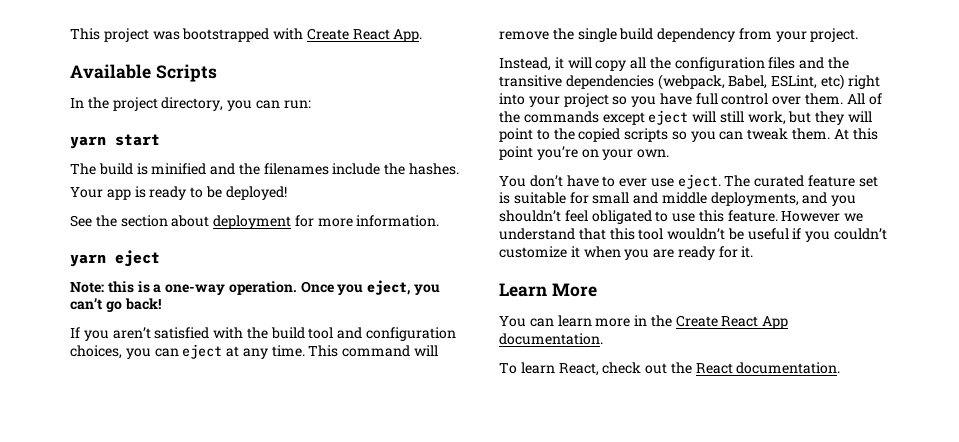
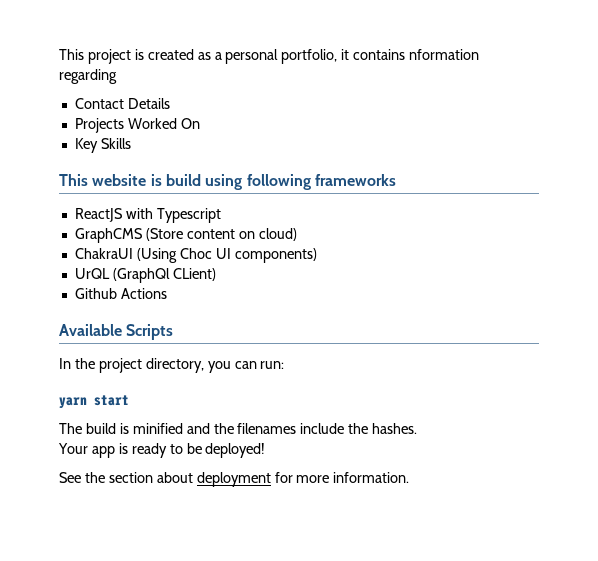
- This project was bootstrapped with Create React App.
+ This project is created as a personal portfolio, it contains nformation regarding
+ Contact Details
+ Projects Worked On
+ Key Skills
+ This website is build using following frameworks
+ ReactJS with Typescript
+ GraphCMS (Store content on cloud)
+ ChakraUI (Using Choc UI components)
+ UrQL (GraphQl CLient)
+ Github Actions
- yarn eject
- Note: this is a one-way operation. Once you eject, you can’t go back!
- If you aren’t satisfied with the build tool and configuration choices, you can eject at any time. This command will remove the single build dependency from your project.
- Instead, it will copy all the configuration files and the transitive dependencies (webpack, Babel, ESLint, etc) right into your project so you have full control over them. All of the commands except eject will still work, but they will point to the copied scripts so you can tweak them. At this point you’re on your own.
- You don’t have to ever use eject. The curated feature set is suitable for small and middle deployments, and you shouldn’t feel obligated to use this feature. However we understand that this tool wouldn’t be useful if you couldn’t customize it when you are ready for it.
- Learn More
- You can learn more in the Create React App documentation.
- To learn React, check out the React documentation.

